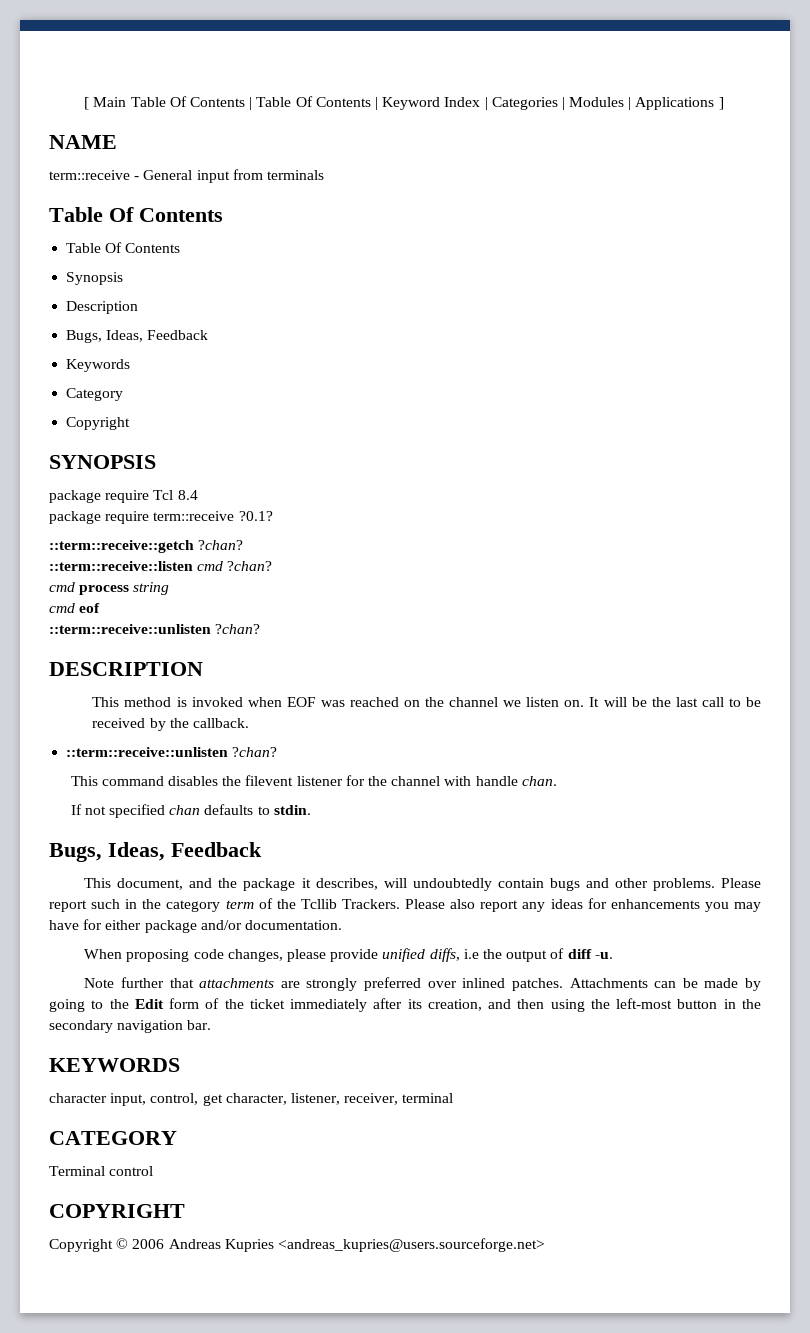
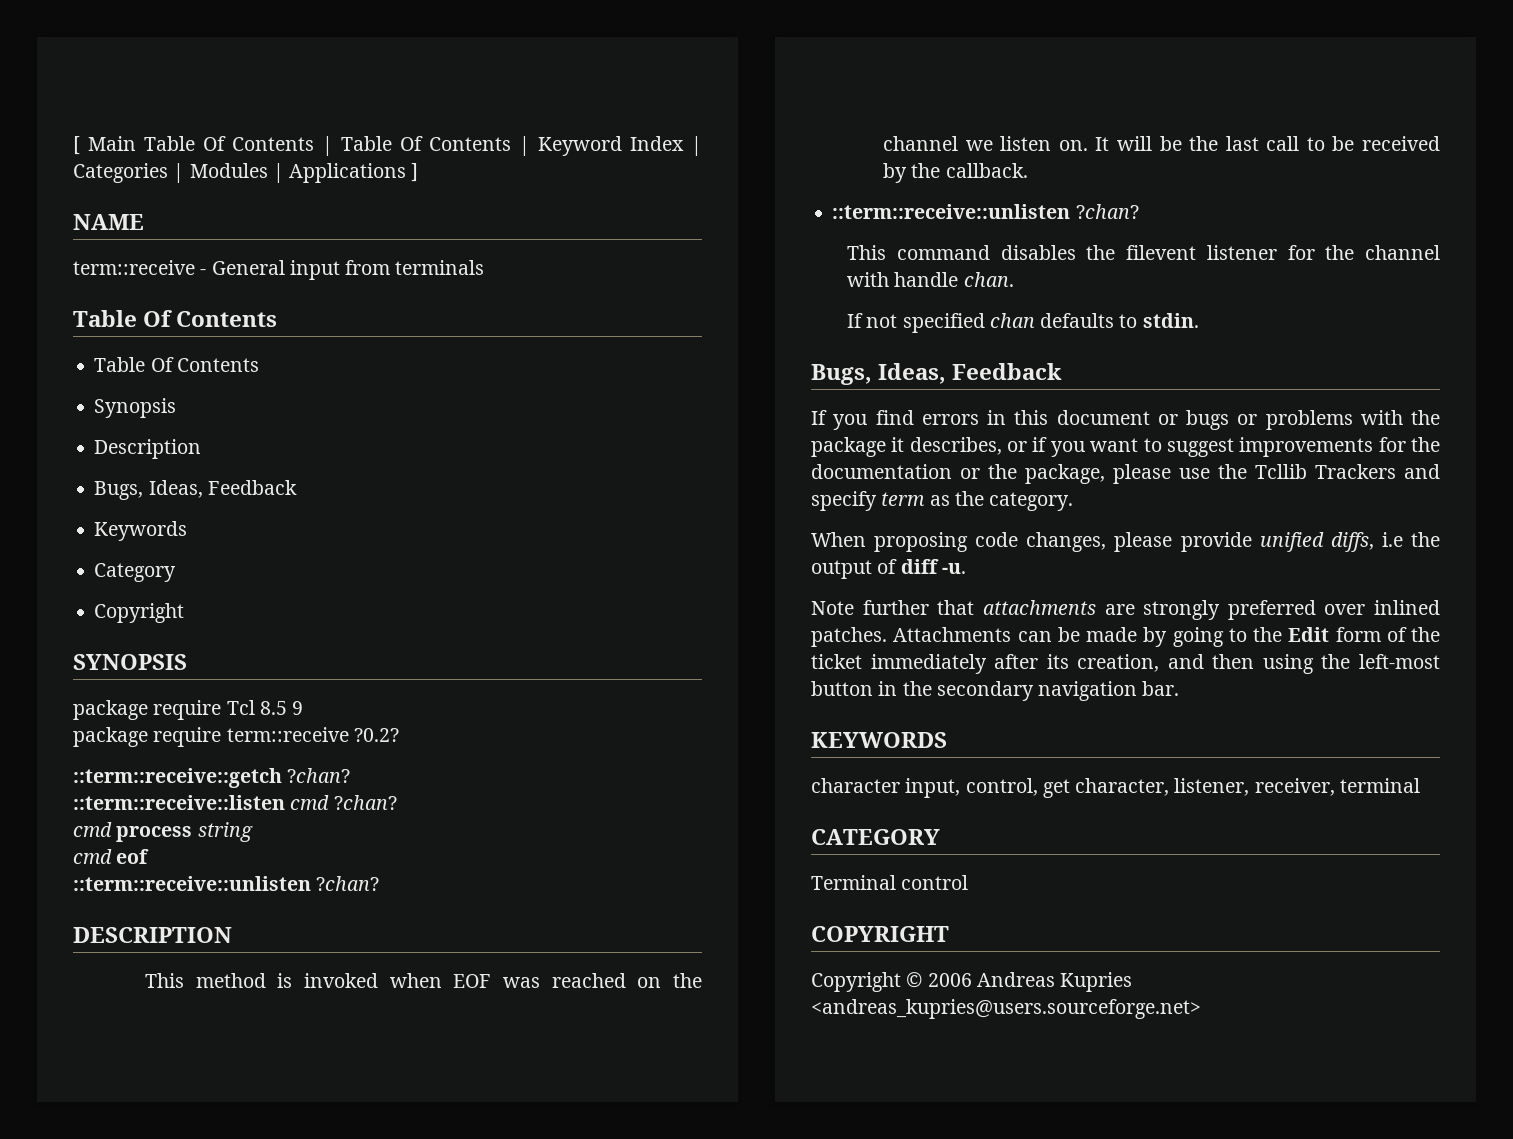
- package require Tcl 8.4
+ package require Tcl 8.5 9
- package require term::receive ?0.1?
+ package require term::receive ?0.2?
- This document, and the package it describes, will undoubtedly contain bugs and other problems. Please report such in the category term of the Tcllib Trackers. Please also report any ideas for enhancements you may have for either package and/or documentation.
+ If you find errors in this document or bugs or problems with the package it describes, or if you want to suggest improvements for the documentation or the package, please use the Tcllib Trackers and specify term as the category.

